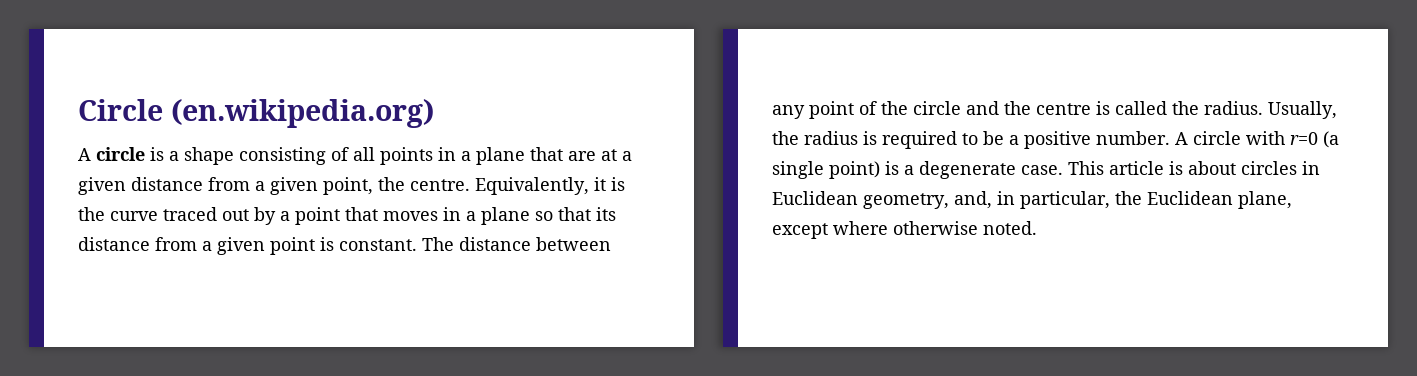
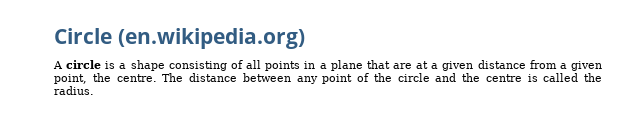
- Equivalently, it is the curve traced out by a point that moves in a plane so that its distance from a given point is constant.
- Usually, the radius is required to be a positive number. A circle with r=0 (a single point) is a degenerate case. This article is about circles in Euclidean geometry, and, in particular, the Euclidean plane, except where otherwise noted.

